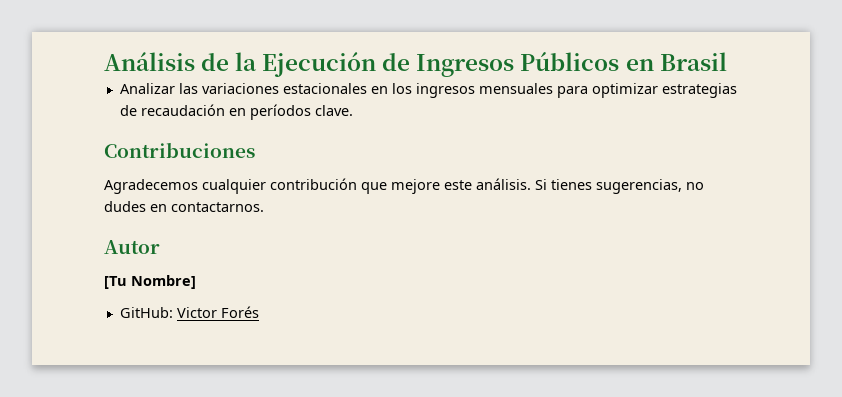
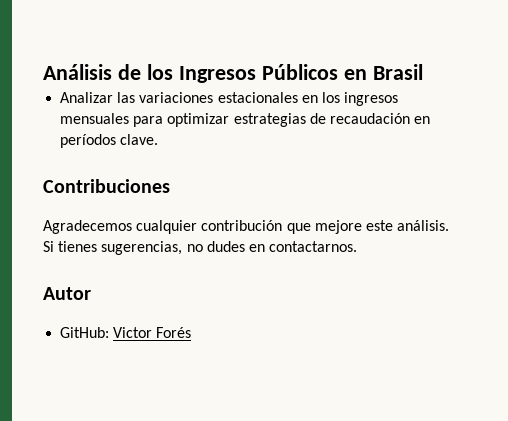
- Análisis de la Ejecución de Ingresos Públicos en Brasil
+ Análisis de los Ingresos Públicos en Brasil
- [Tu Nombre]

